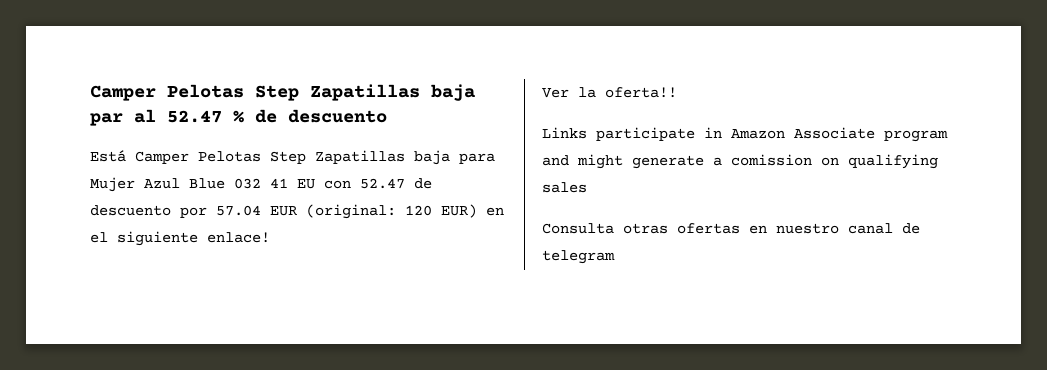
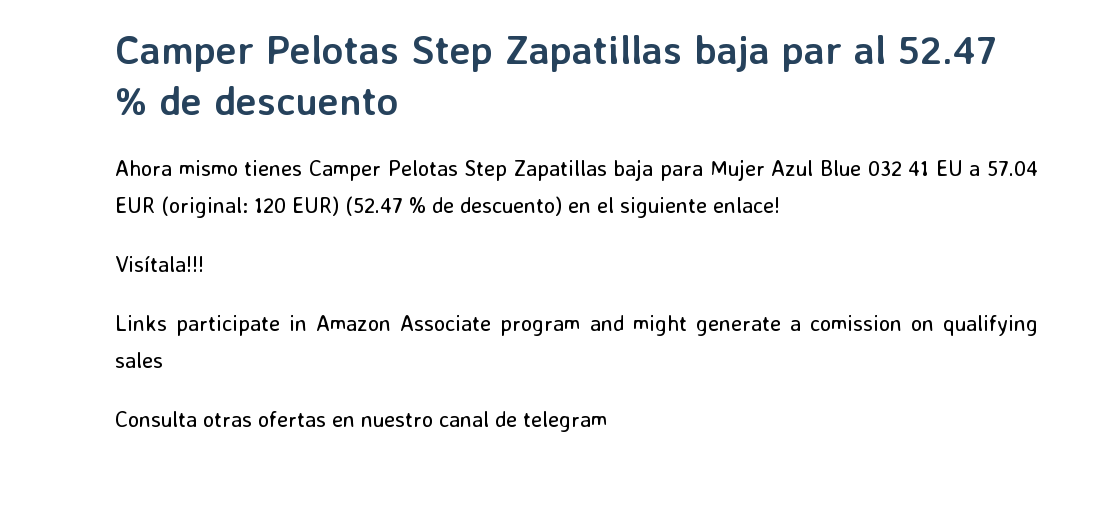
- Está Camper Pelotas Step Zapatillas baja para Mujer Azul Blue 032 41 EU con 52.47 de descuento por 57.04 EUR (original: 120 EUR) en el siguiente enlace!
+ Ahora mismo tienes Camper Pelotas Step Zapatillas baja para Mujer Azul Blue 032 41 EU a 57.04 EUR (original: 120 EUR) (52.47 % de descuento) en el siguiente enlace!
- Ver la oferta!!
+ Visítala!!!

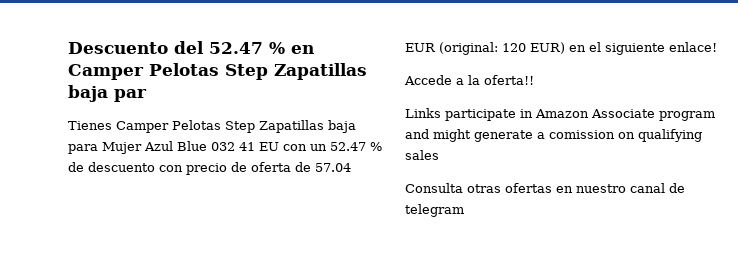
- Camper Pelotas Step Zapatillas baja par al 52.47 % de descuento
- Ahora mismo tienes Camper Pelotas Step Zapatillas baja para Mujer Azul Blue 032 41 EU a 57.04 EUR (original: 120 EUR) (52.47 % de descuento) en el siguiente enlace!
+ Descuento del 52.47 % en Camper Pelotas Step Zapatillas baja par
+ Tienes Camper Pelotas Step Zapatillas baja para Mujer Azul Blue 032 41 EU con un 52.47 % de descuento con precio de oferta de 57.04 EUR (original: 120 EUR) en el siguiente enlace!
- Visítala!!!
+ Accede a la oferta!!

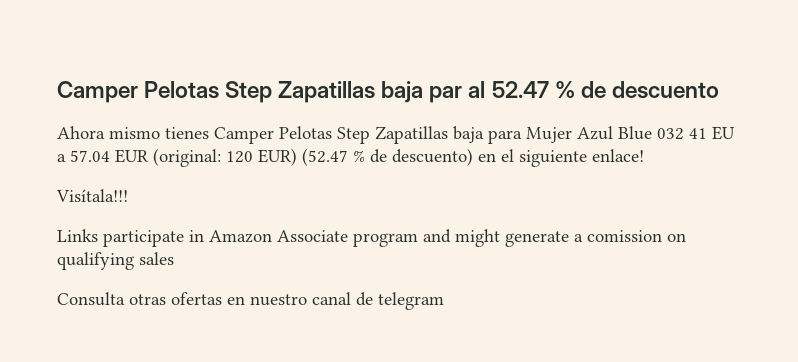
- Descuento del 52.47 % en Camper Pelotas Step Zapatillas baja par
- Tienes Camper Pelotas Step Zapatillas baja para Mujer Azul Blue 032 41 EU con un 52.47 % de descuento con precio de oferta de 57.04 EUR (original: 120 EUR) en el siguiente enlace!
+ Camper Pelotas Step Zapatillas baja par al 52.47 % de descuento
+ Ahora mismo tienes Camper Pelotas Step Zapatillas baja para Mujer Azul Blue 032 41 EU a 57.04 EUR (original: 120 EUR) (52.47 % de descuento) en el siguiente enlace!
- Accede a la oferta!!
+ Visítala!!!

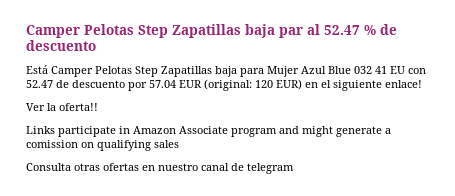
- Ahora mismo tienes Camper Pelotas Step Zapatillas baja para Mujer Azul Blue 032 41 EU a 57.04 EUR (original: 120 EUR) (52.47 % de descuento) en el siguiente enlace!
+ Está Camper Pelotas Step Zapatillas baja para Mujer Azul Blue 032 41 EU con 52.47 de descuento por 57.04 EUR (original: 120 EUR) en el siguiente enlace!
- Visítala!!!
+ Ver la oferta!!

